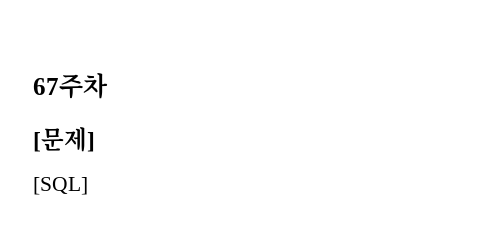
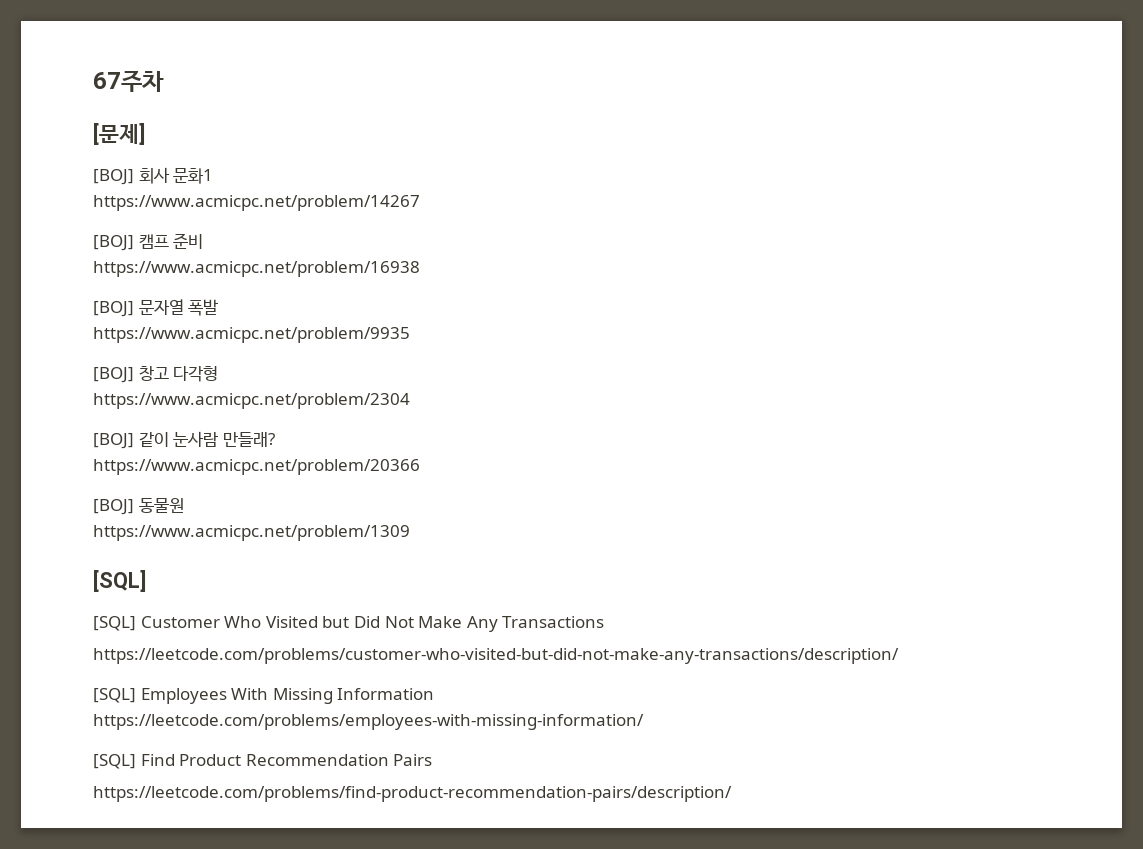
+ [BOJ] 회사 문화1
+ https://www.acmicpc.net/problem/14267
+ [BOJ] 캠프 준비
+ https://www.acmicpc.net/problem/16938
+ [BOJ] 문자열 폭발
+ https://www.acmicpc.net/problem/9935
+ [BOJ] 창고 다각형
+ https://www.acmicpc.net/problem/2304
+ [BOJ] 같이 눈사람 만들래?
+ https://www.acmicpc.net/problem/20366
+ [BOJ] 동물원
+ https://www.acmicpc.net/problem/1309
  [SQL]
+ [SQL] Customer Who Visited but Did Not Make Any Transactions
+ https://leetcode.com/problems/customer-who-visited-but-did-not-make-any-transactions/description/
+ [SQL] Employees With Missing Information
+ https://leetcode.com/problems/employees-with-missing-information/
+ [SQL] Find Product Recommendation Pairs
+ https://leetcode.com/problems/find-product-recommendation-pairs/description/

